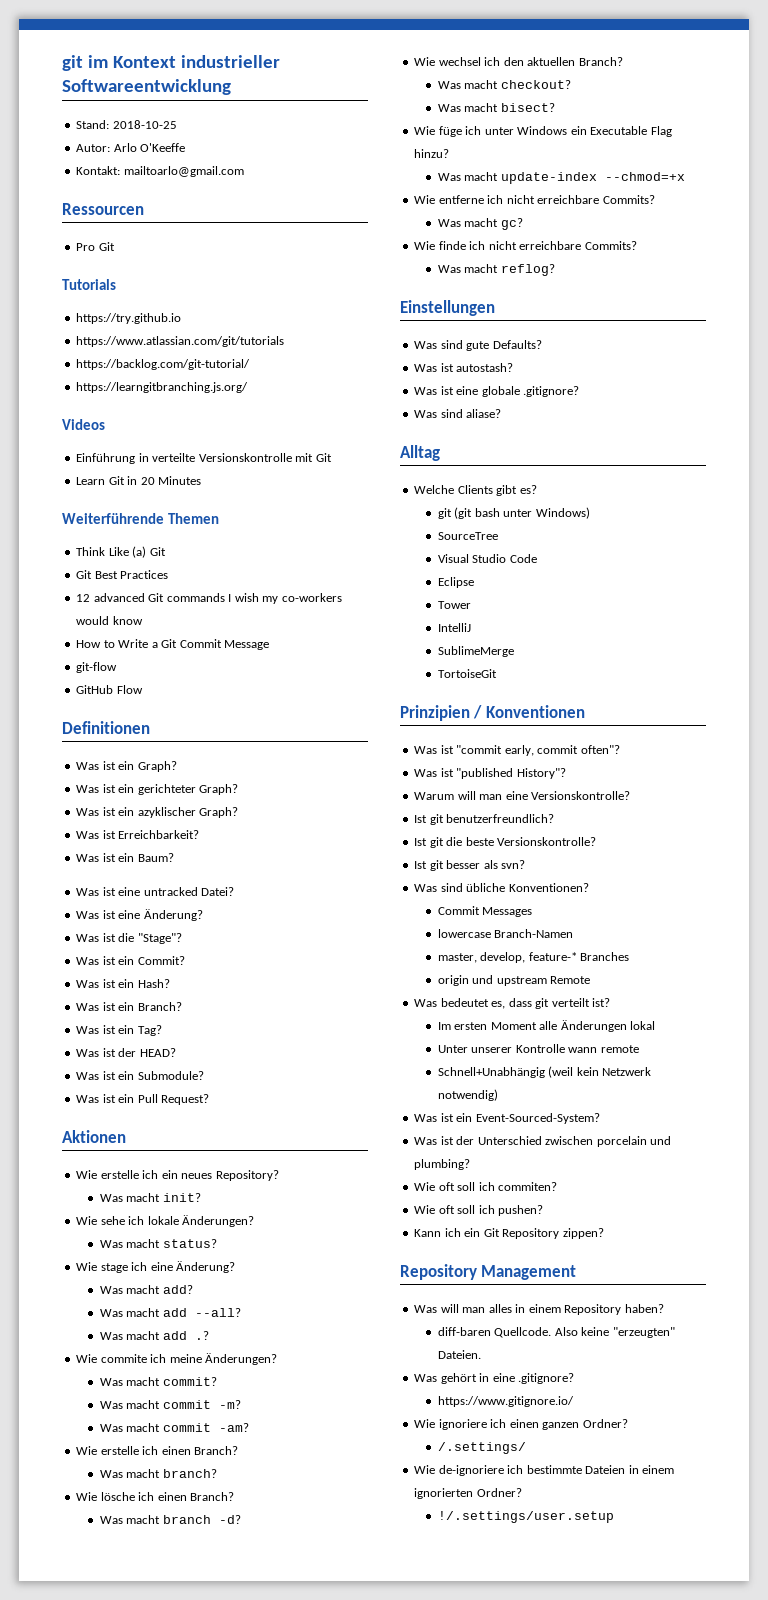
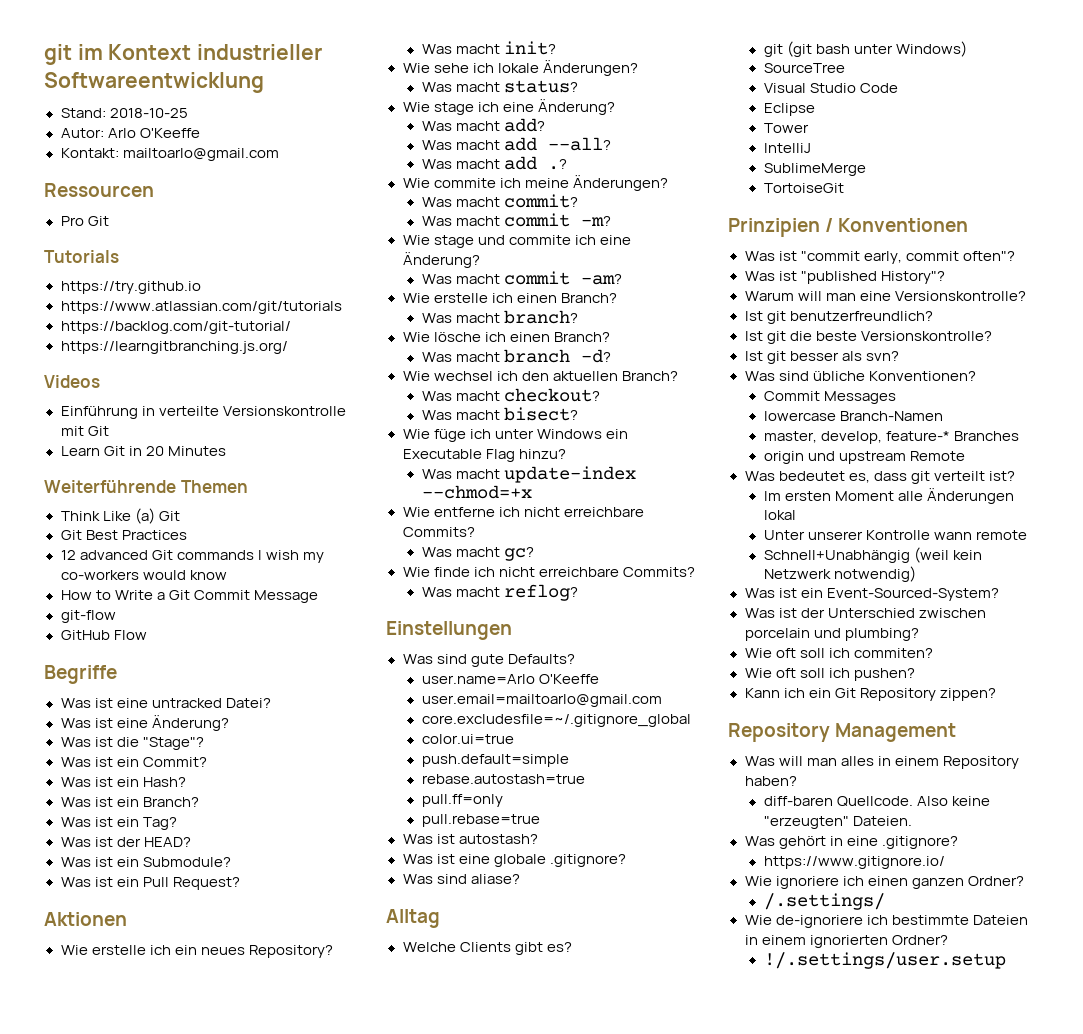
- Definitionen
- Was ist ein Graph?
- Was ist ein gerichteter Graph?
- Was ist ein azyklischer Graph?
- Was ist Erreichbarkeit?
- Was ist ein Baum?
+ Begriffe
+ Wie stage und commite ich eine Änderung?
+ user.name=Arlo O'Keeffe
+ user.email=mailtoarlo@gmail.com
+ core.excludesfile=~/.gitignore_global
+ color.ui=true
+ push.default=simple
+ rebase.autostash=true
+ pull.ff=only
+ pull.rebase=true

